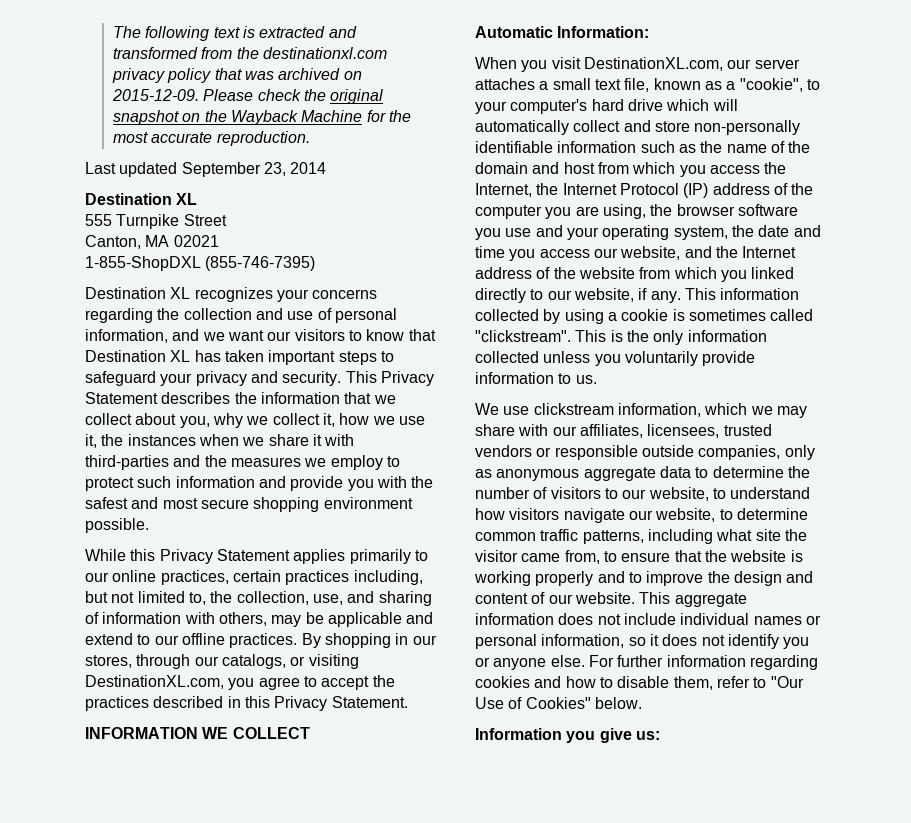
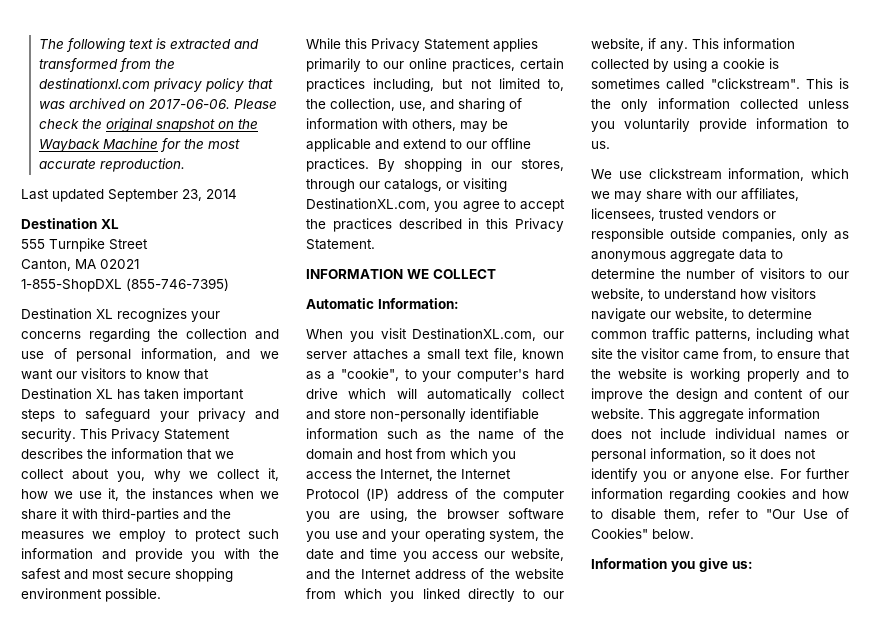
- The following text is extracted and transformed from the destinationxl.com privacy policy that was archived on 2015-12-09.
+ The following text is extracted and transformed from the destinationxl.com privacy policy that was archived on 2017-06-06.

